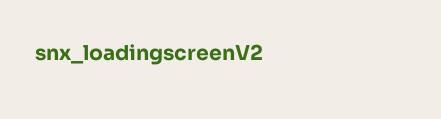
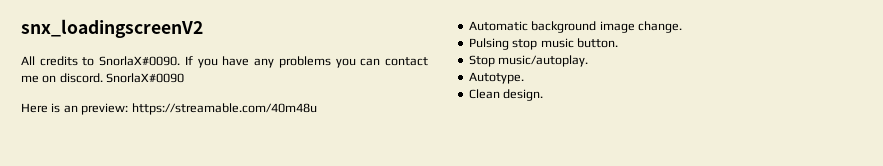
+ All credits to SnorlaX#0090. If you have any problems you can contact me on discord. SnorlaX#0090
+ Here is an preview: https://streamable.com/40m48u
+ Automatic background image change.
+ Pulsing stop music button.
+ Stop music/autoplay.
+ Autotype.
+ Clean design.

